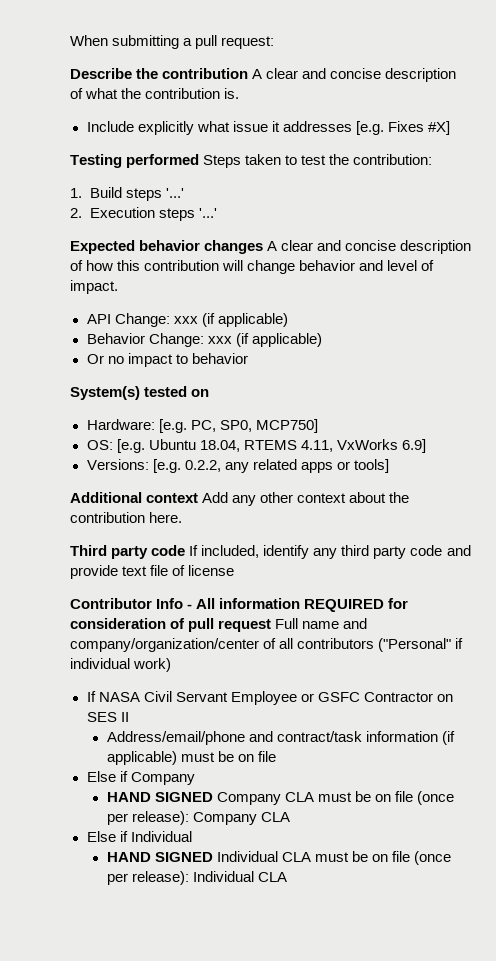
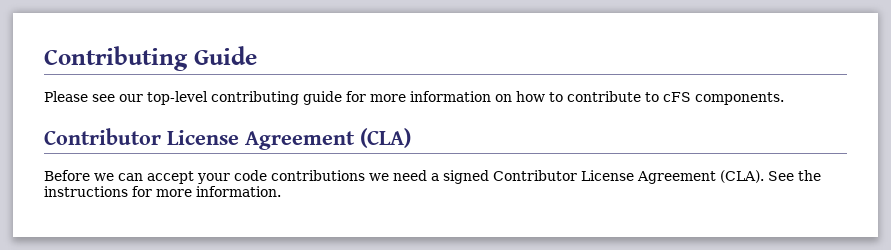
- When submitting a pull request:
- Describe the contribution A clear and concise description of what the contribution is.
- Include explicitly what issue it addresses [e.g. Fixes #X]
- Testing performed Steps taken to test the contribution:
- 1. Build steps '...'
- 2. Execution steps '...'
- Expected behavior changes A clear and concise description of how this contribution will change behavior and level of impact.
- API Change: xxx (if applicable)
- Behavior Change: xxx (if applicable)
- Or no impact to behavior
- System(s) tested on
- Hardware: [e.g. PC, SP0, MCP750]
- OS: [e.g. Ubuntu 18.04, RTEMS 4.11, VxWorks 6.9]
- Versions: [e.g. 0.2.2, any related apps or tools]
- Additional context Add any other context about the contribution here.
- Third party code If included, identify any third party code and provide text file of license
- Contributor Info - All information REQUIRED for consideration of pull request Full name and company/organization/center of all contributors ("Personal" if individual work)
- If NASA Civil Servant Employee or GSFC Contractor on SES II
- Address/email/phone and contract/task information (if applicable) must be on file
- Else if Company
- HAND SIGNED Company CLA must be on file (once per release): Company CLA
- Else if Individual
- HAND SIGNED Individual CLA must be on file (once per release): Individual CLA
+ Contributing Guide
+ Please see our top-level contributing guide for more information on how to contribute to cFS components.
+ Contributor License Agreement (CLA)
+ Before we can accept your code contributions we need a signed Contributor License Agreement (CLA). See the instructions for more information.

